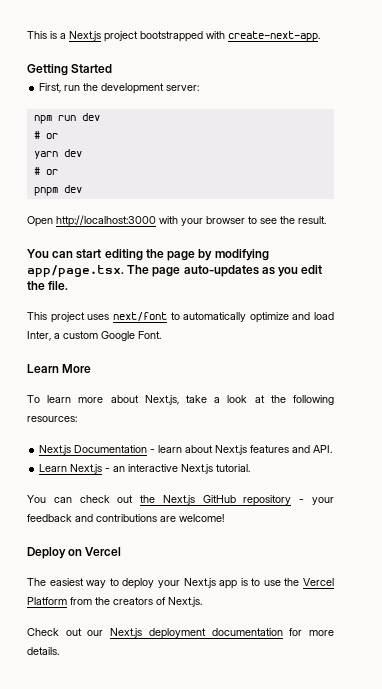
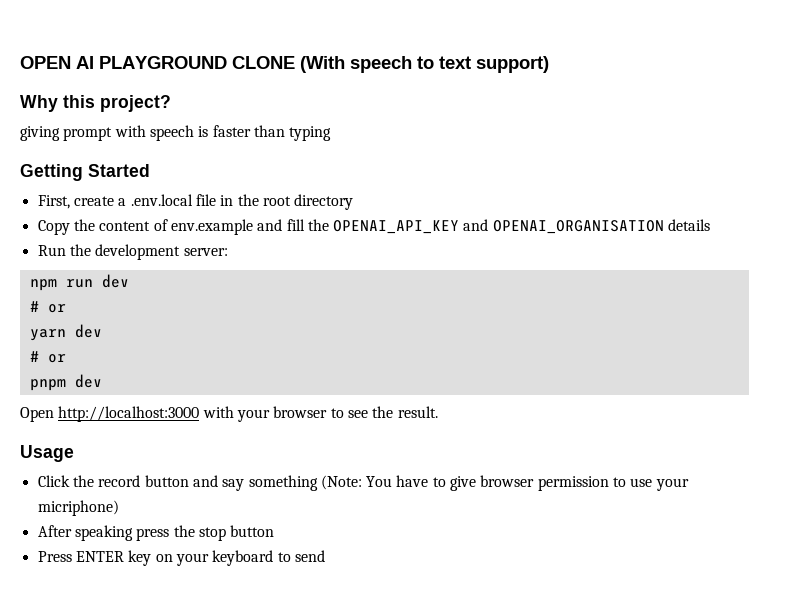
- This is a Next.js project bootstrapped with create-next-app.
+ OPEN AI PLAYGROUND CLONE (With speech to text support)
+ Why this project?
+ giving prompt with speech is faster than typing
  Getting Started
- First, run the development server:
+ First, create a .env.local file in the root directory
+ Copy the content of env.example and fill the OPENAI_API_KEY and OPENAI_ORGANISATION details
+ Run the development server:
- You can start editing the page by modifying app/page.tsx. The page auto-updates as you edit the file.
- This project uses next/font to automatically optimize and load Inter, a custom Google Font.
- Learn More
- To learn more about Next.js, take a look at the following resources:
- Next.js Documentation - learn about Next.js features and API.
- Learn Next.js - an interactive Next.js tutorial.
- You can check out the Next.js GitHub repository - your feedback and contributions are welcome!
- Deploy on Vercel
- The easiest way to deploy your Next.js app is to use the Vercel Platform from the creators of Next.js.
- Check out our Next.js deployment documentation for more details.
+ Usage
+ Click the record button and say something (Note: You have to give browser permission to use your micriphone)
+ After speaking press the stop button
+ Press ENTER key on your keyboard to send

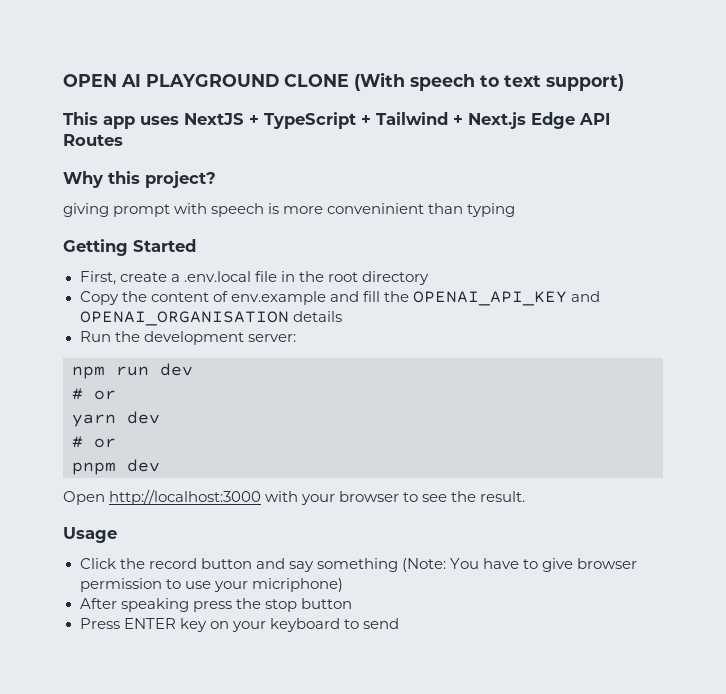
+ This app uses NextJS + TypeScript + Tailwind + Next.js Edge API Routes
- giving prompt with speech is faster than typing
+ giving prompt with speech is more conveninient than typing

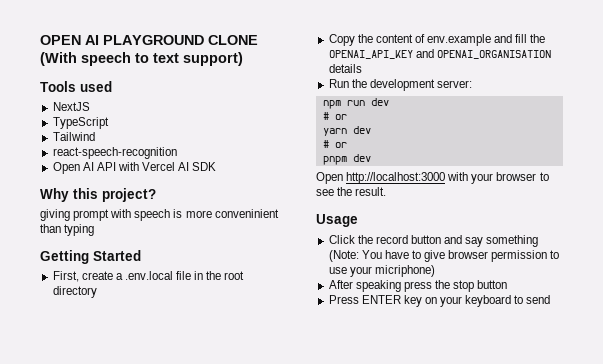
- This app uses NextJS + TypeScript + Tailwind + Next.js Edge API Routes
+ Tools used
+ NextJS
+ TypeScript
+ Tailwind
+ react-speech-recognition
+ Open AI API with Vercel AI SDK

